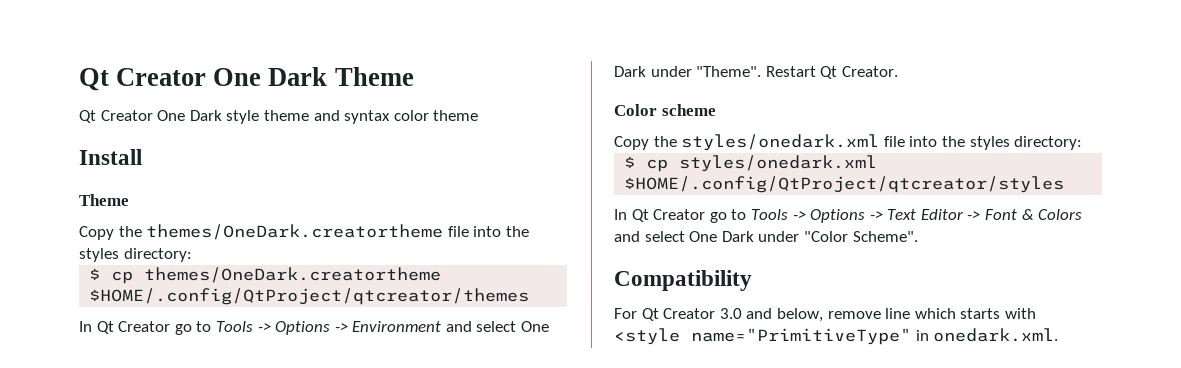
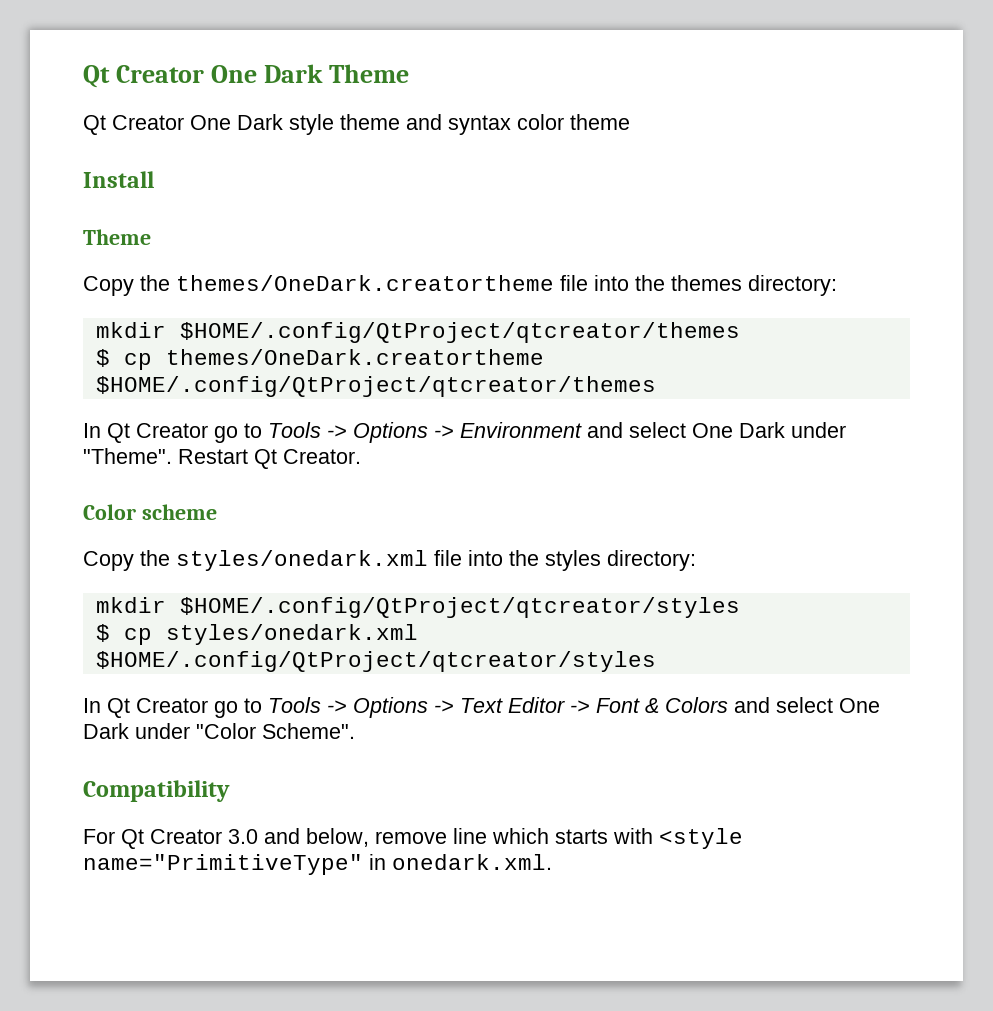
- Copy the themes/OneDark.creatortheme file into the styles directory:
+ Copy the themes/OneDark.creatortheme file into the themes directory:
+ mkdir $HOME/.config/QtProject/qtcreator/themes
+ mkdir $HOME/.config/QtProject/qtcreator/styles

